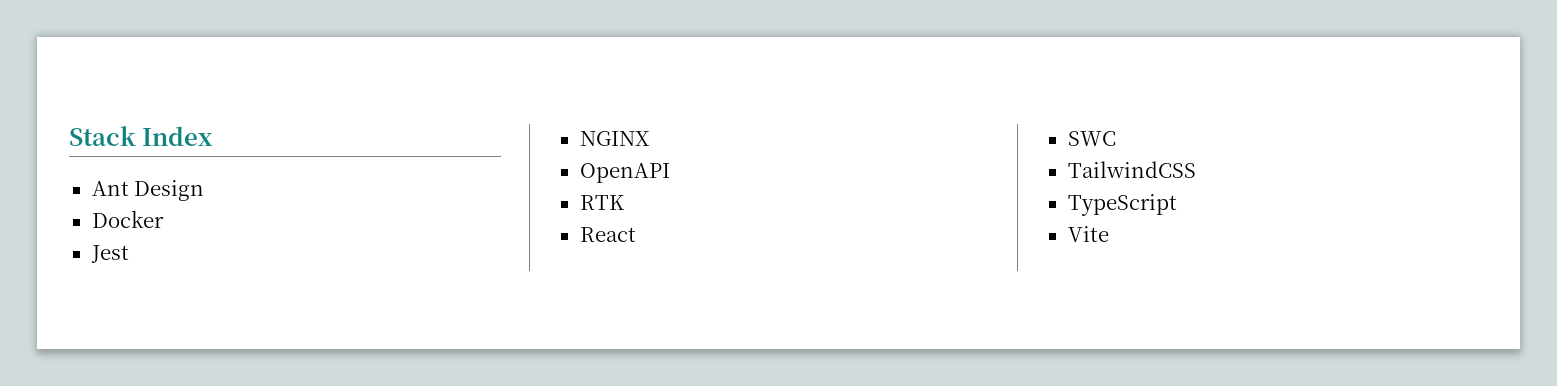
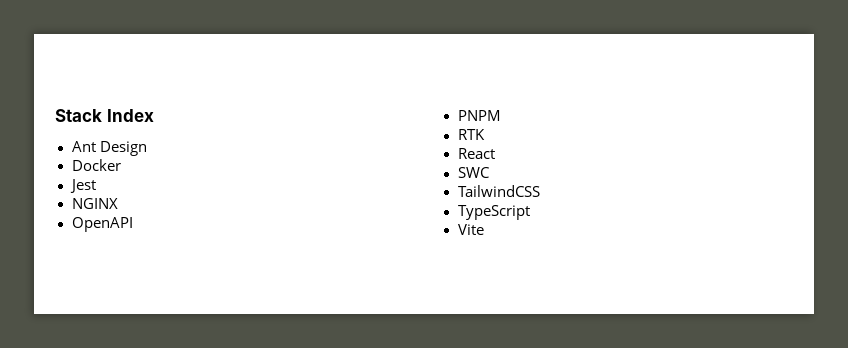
+ PNPM

